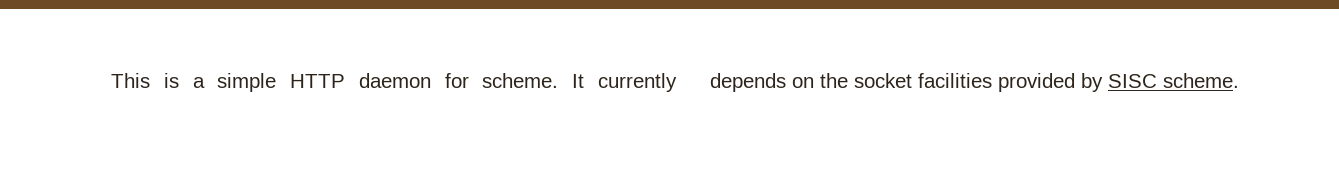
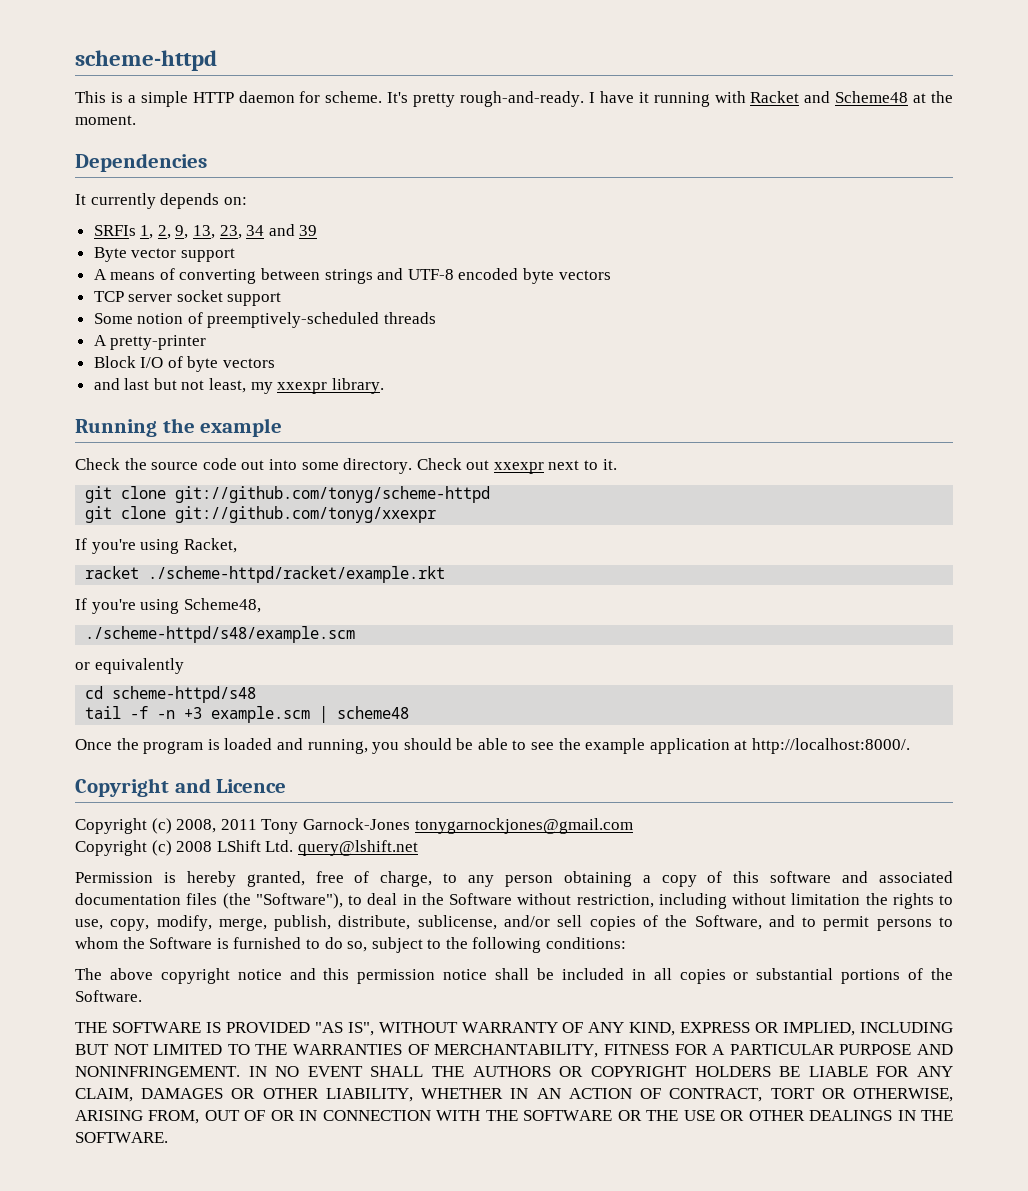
+ scheme-httpd
- It currently depends on the socket facilities provided by SISC scheme.
+ It's pretty rough-and-ready. I have it running with Racket and Scheme48 at the moment.
+ Dependencies
+ It currently depends on:
+ SRFIs 1, 2, 9, 13, 23, 34 and 39
+ Byte vector support
+ A means of converting between strings and UTF-8 encoded byte vectors
+ TCP server socket support
+ Some notion of preemptively-scheduled threads
+ A pretty-printer
+ Block I/O of byte vectors
+ and last but not least, my xxexpr library.
+ Running the example
+ Check the source code out into some directory. Check out xxexpr next to it.
+ git clone git://github.com/tonyg/scheme-httpd
+ git clone git://github.com/tonyg/xxexpr
+ If you're using Racket,
+ racket ./scheme-httpd/racket/example.rkt
+ If you're using Scheme48,
+ ./scheme-httpd/s48/example.scm
+ or equivalently
+ cd scheme-httpd/s48
+ tail -f -n +3 example.scm | scheme48
+ Once the program is loaded and running, you should be able to see the example application at http://localhost:8000/.
+ Copyright and Licence
+ Copyright (c) 2008, 2011 Tony Garnock-Jones tonygarnockjones@gmail.com
+ Copyright (c) 2008 LShift Ltd. query@lshift.net
+ Permission is hereby granted, free of charge, to any person obtaining a copy of this software and associated documentation files (the "Software"), to deal in the Software without restriction, including without limitation the rights to use, copy, modify, merge, publish, distribute, sublicense, and/or sell copies of the Software, and to permit persons to whom the Software is furnished to do so, subject to the following conditions:
+ The above copyright notice and this permission notice shall be included in all copies or substantial portions of the Software.
+ THE SOFTWARE IS PROVIDED "AS IS", WITHOUT WARRANTY OF ANY KIND, EXPRESS OR IMPLIED, INCLUDING BUT NOT LIMITED TO THE WARRANTIES OF MERCHANTABILITY, FITNESS FOR A PARTICULAR PURPOSE AND NONINFRINGEMENT. IN NO EVENT SHALL THE AUTHORS OR COPYRIGHT HOLDERS BE LIABLE FOR ANY CLAIM, DAMAGES OR OTHER LIABILITY, WHETHER IN AN ACTION OF CONTRACT, TORT OR OTHERWISE, ARISING FROM, OUT OF OR IN CONNECTION WITH THE SOFTWARE OR THE USE OR OTHER DEALINGS IN THE SOFTWARE.

